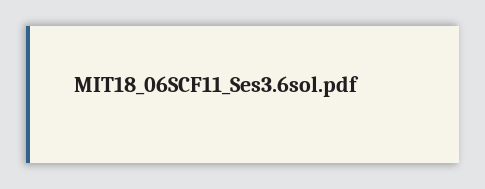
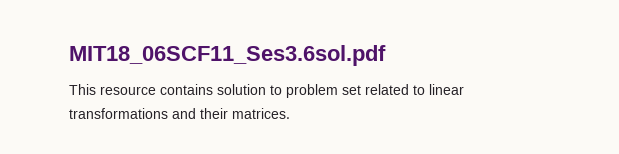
+ This resource contains solution to problem set related to linear transformations and their matrices.

